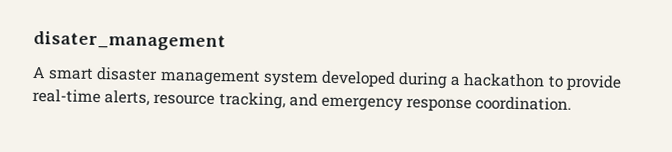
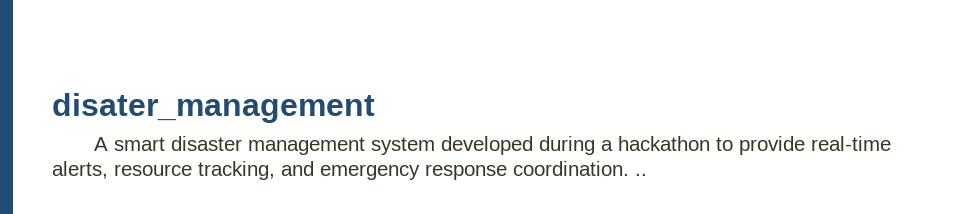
- A smart disaster management system developed during a hackathon to provide real-time alerts, resource tracking, and emergency response coordination.
+ A smart disaster management system developed during a hackathon to provide real-time alerts, resource tracking, and emergency response coordination. ..

